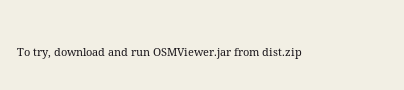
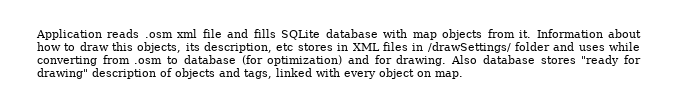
- To try, download and run OSMViewer.jar from dist.zip
+ Application reads .osm xml file and fills SQLite database with map objects from it. Information about how to draw this objects, its description, etc stores in XML files in /drawSettings/ folder and uses while converting from .osm to database (for optimization) and for drawing. Also database stores "ready for drawing" description of objects and tags, linked with every object on map.

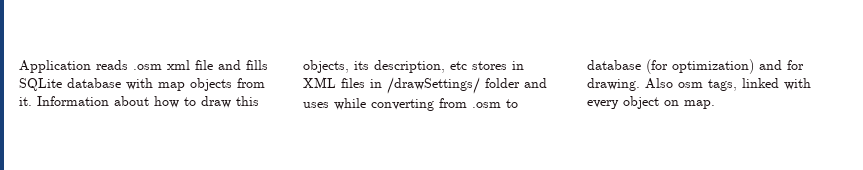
- Also database stores "ready for drawing" description of objects and tags, linked with every object on map.
+ Also osm tags, linked with every object on map.

